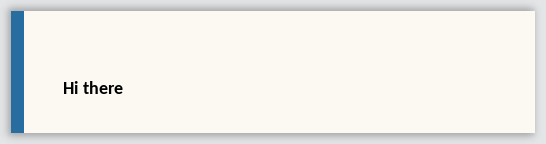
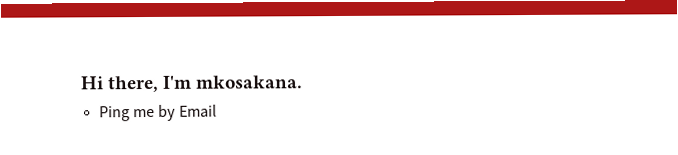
- Hi there
+ Hi there, I'm mkosakana.
+ Ping me by Email

